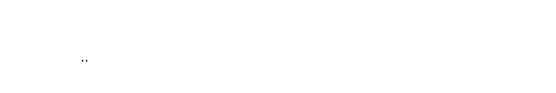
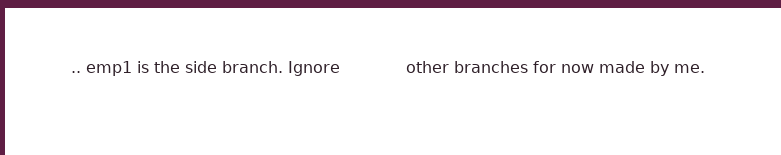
- ..
+ .. emp1 is the side branch. Ignore other branches for now made by me.

